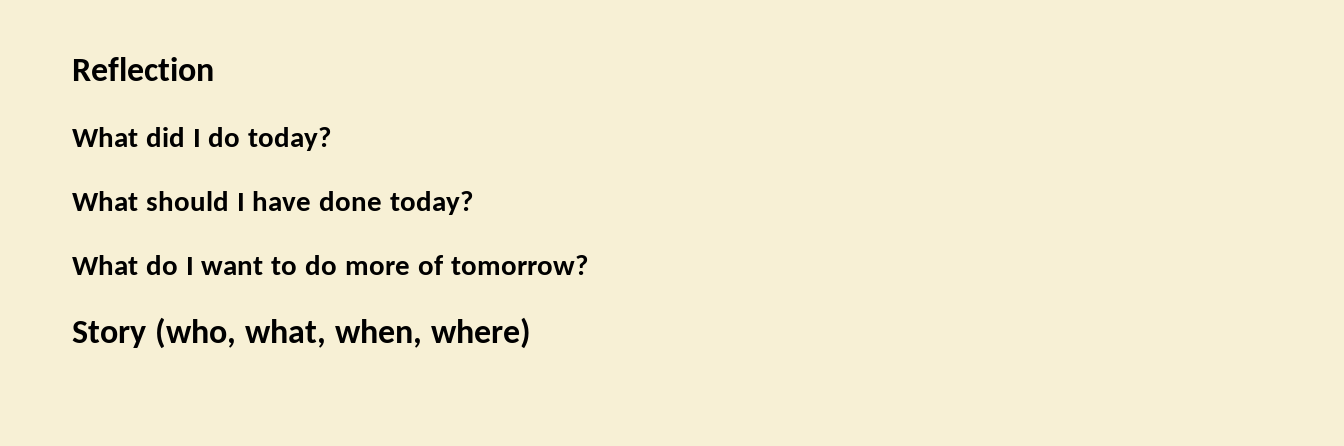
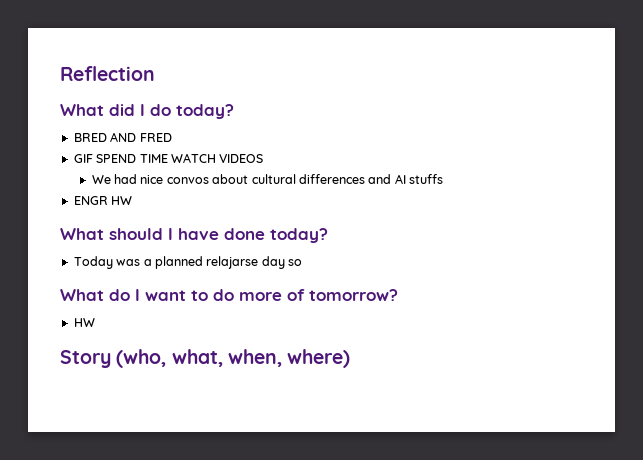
+ BRED AND FRED
+ GIF SPEND TIME WATCH VIDEOS
+ We had nice convos about cultural differences and AI stuffs
+ ENGR HW
+ Today was a planned relajarse day so
  What do I want to do more of tomorrow?
+ HW

